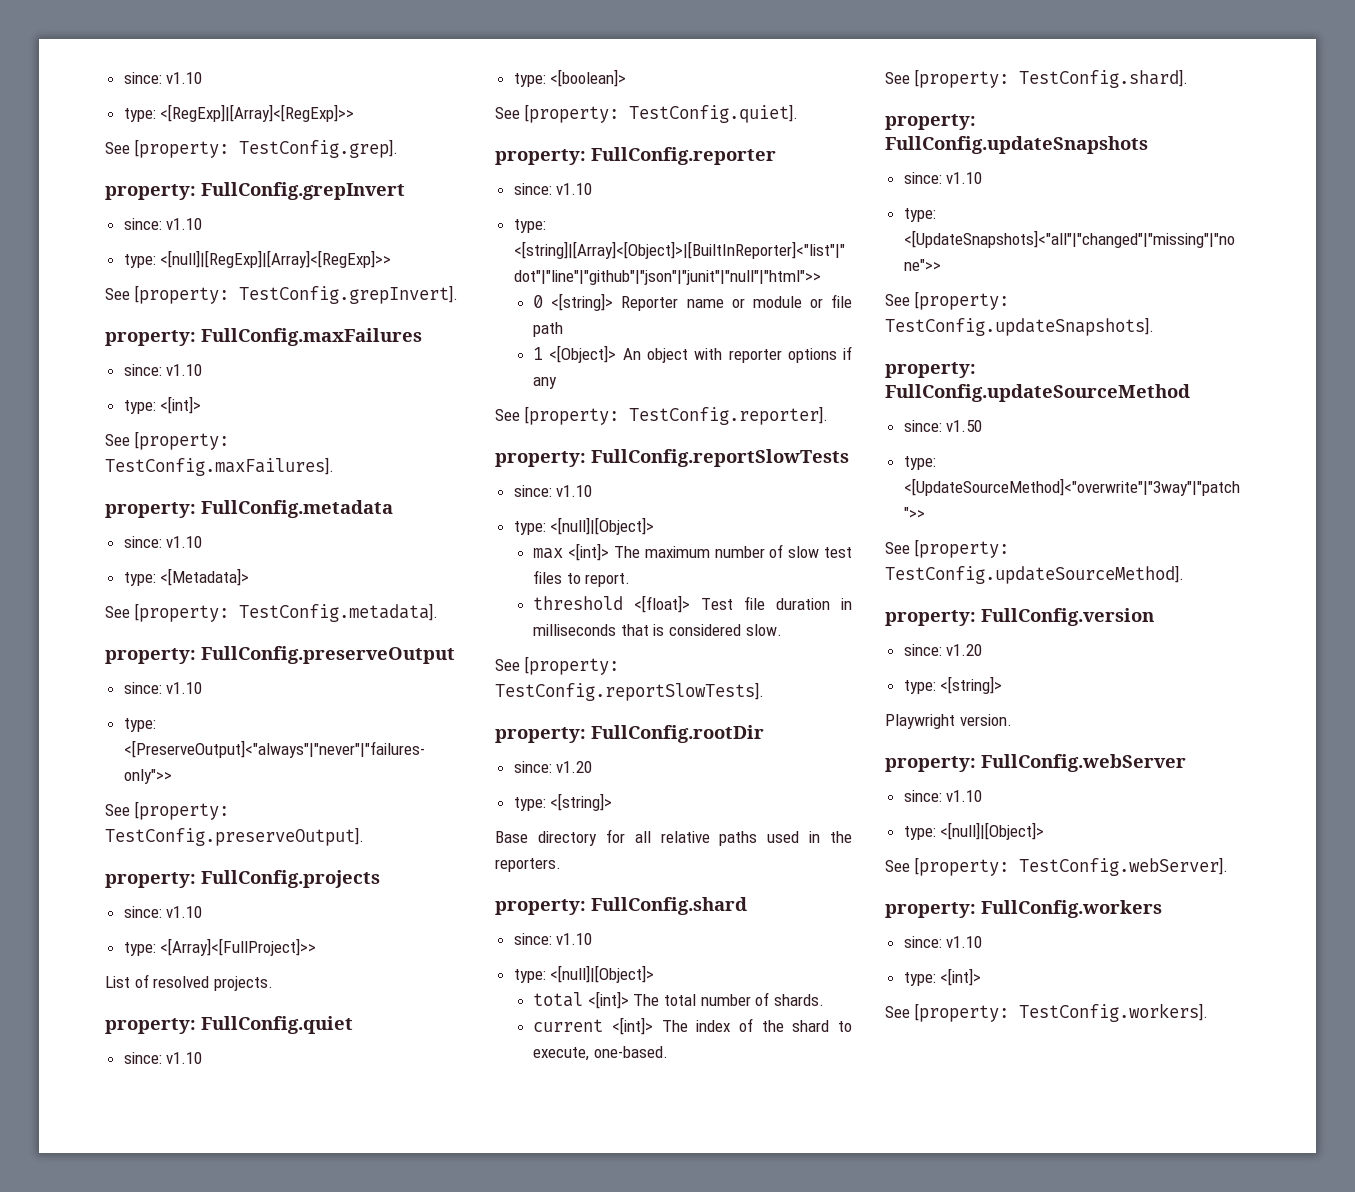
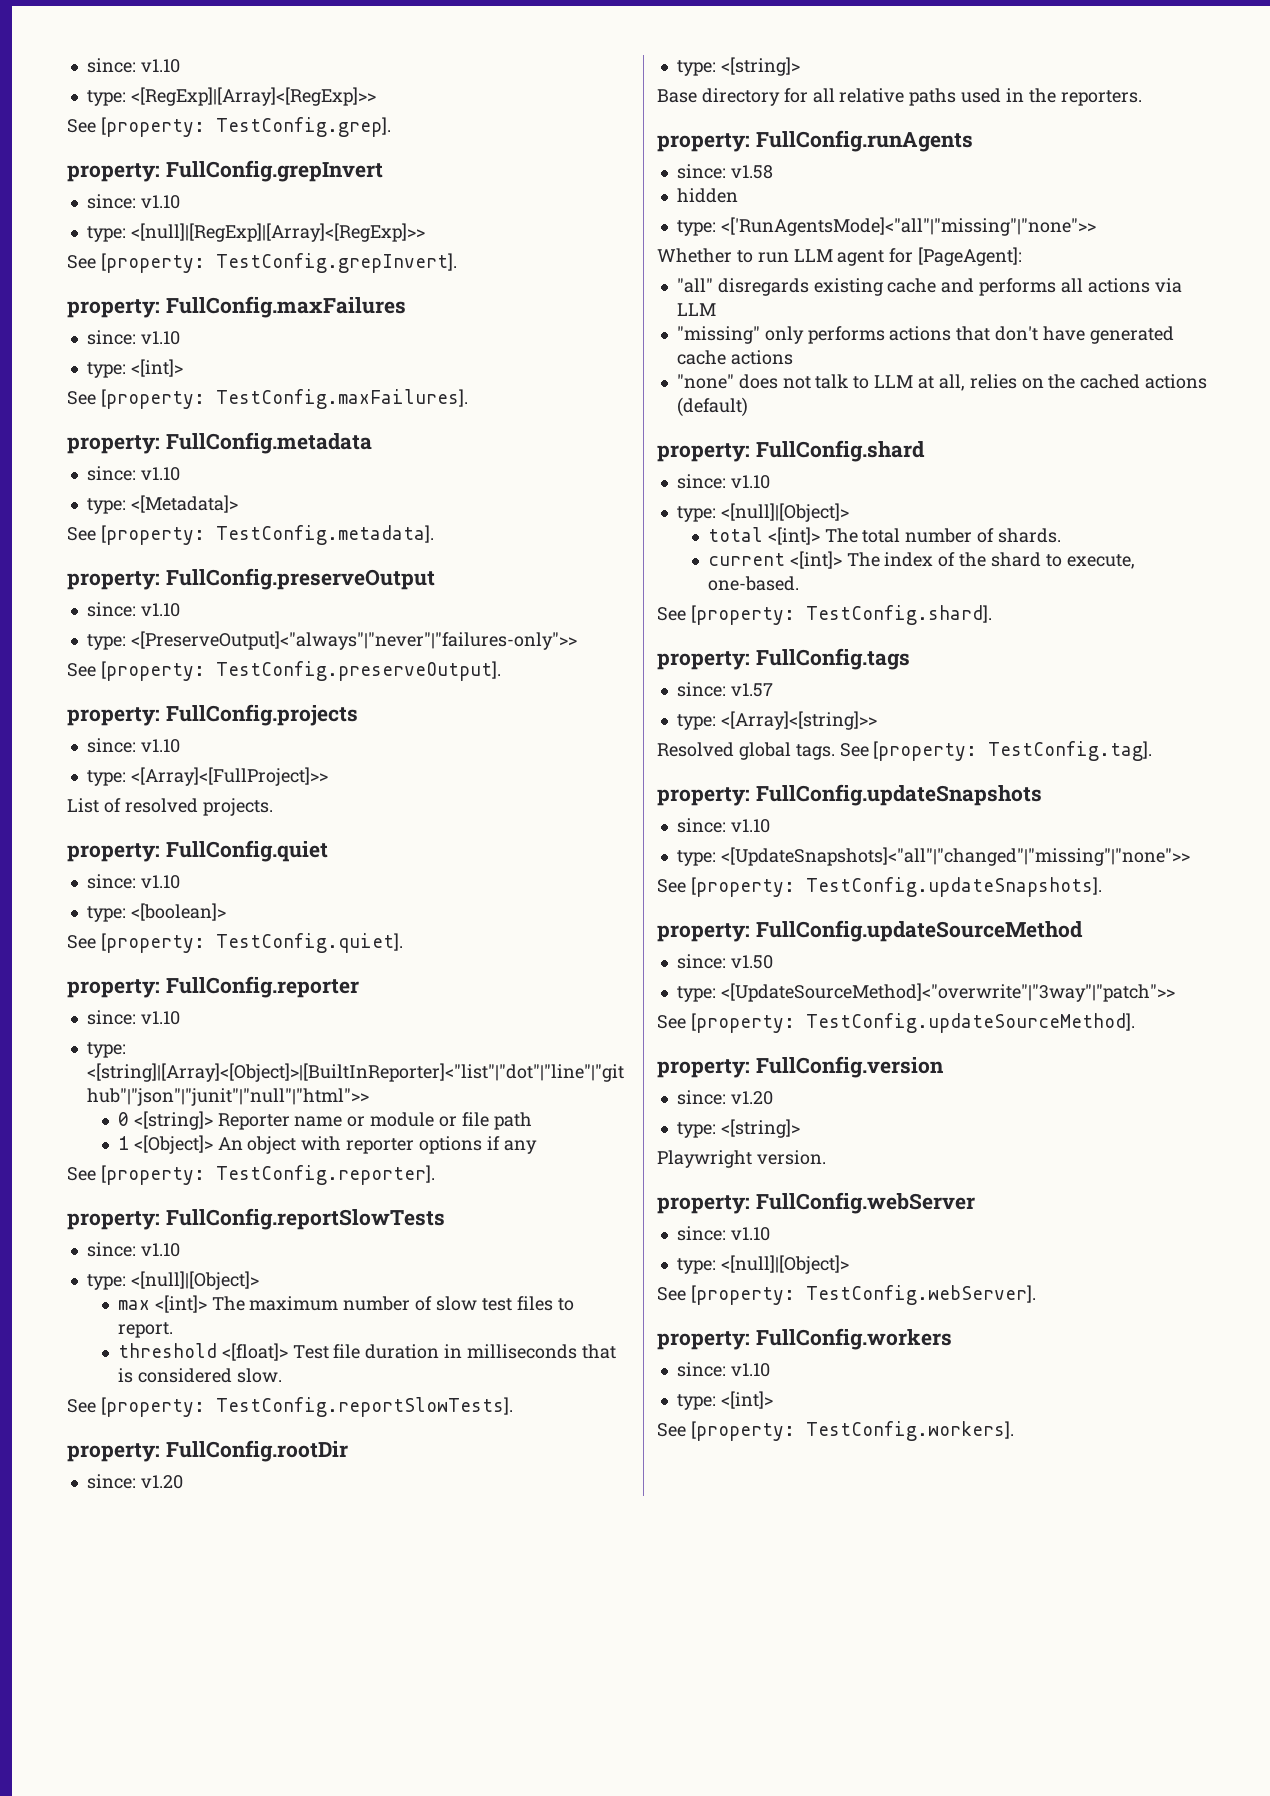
+ property: FullConfig.runAgents
+ since: v1.58
+ hidden
+ type: <['RunAgentsMode]<"all"|"missing"|"none">>
+ Whether to run LLM agent for [PageAgent]:
+ "all" disregards existing cache and performs all actions via LLM
+ "missing" only performs actions that don't have generated cache actions
+ "none" does not talk to LLM at all, relies on the cached actions (default)
+ property: FullConfig.tags
+ since: v1.57
+ type: <[Array]<[string]>>
+ Resolved global tags. See [property: TestConfig.tag].

